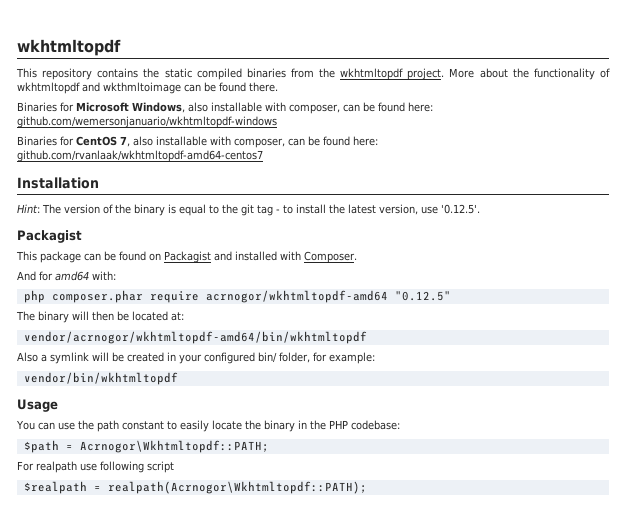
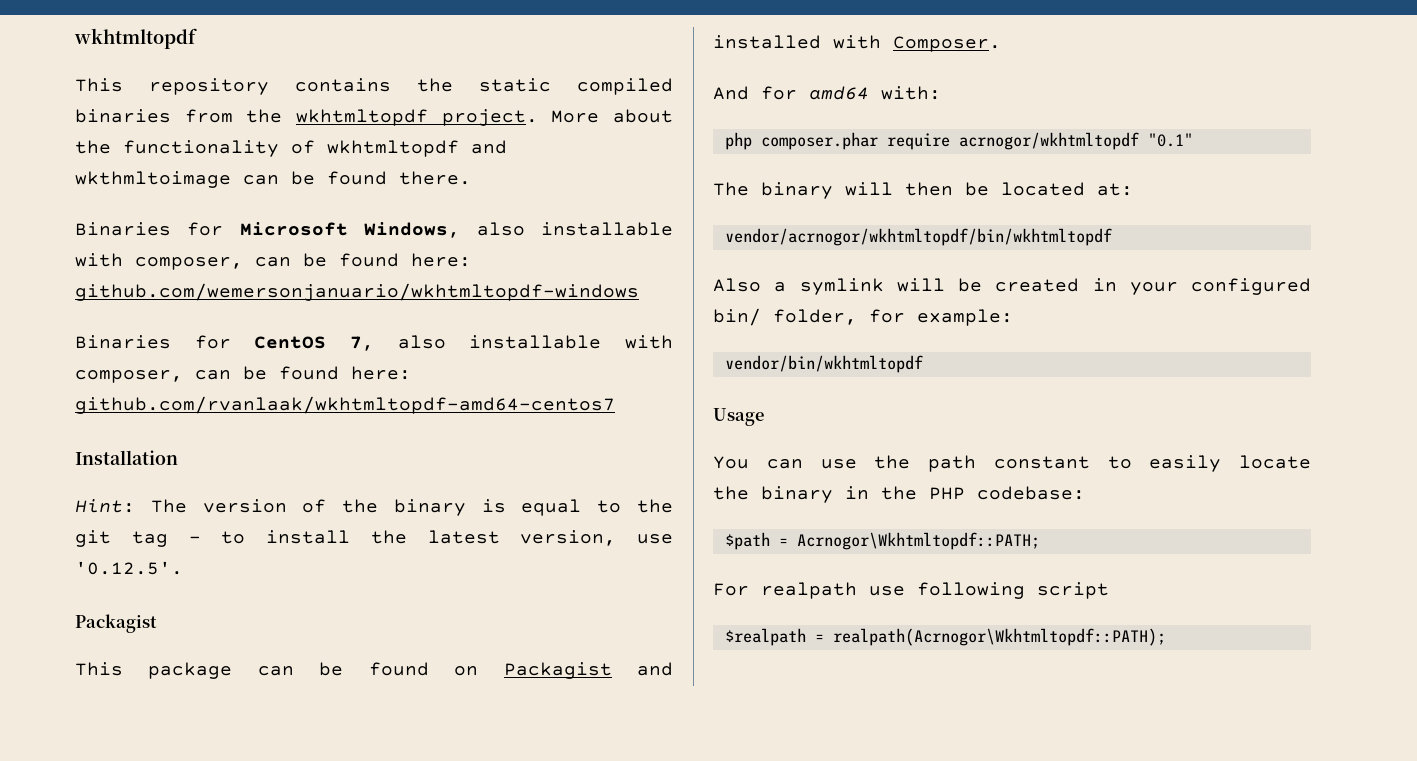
- php composer.phar require acrnogor/wkhtmltopdf-amd64 "0.12.5"
+ php composer.phar require acrnogor/wkhtmltopdf "0.1"
- vendor/acrnogor/wkhtmltopdf-amd64/bin/wkhtmltopdf
+ vendor/acrnogor/wkhtmltopdf/bin/wkhtmltopdf

